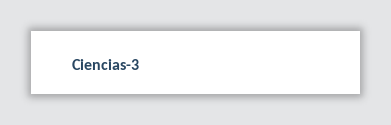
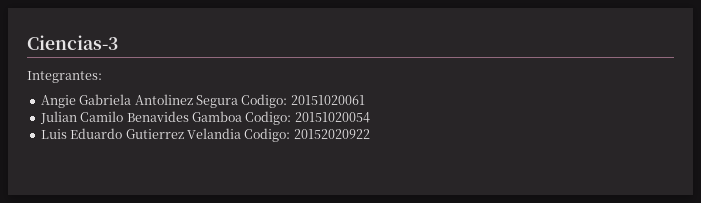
+ Integrantes:
+ Angie Gabriela Antolinez Segura Codigo: 20151020061
+ Julian Camilo Benavides Gamboa Codigo: 20151020054
+ Luis Eduardo Gutierrez Velandia Codigo: 20152020922

